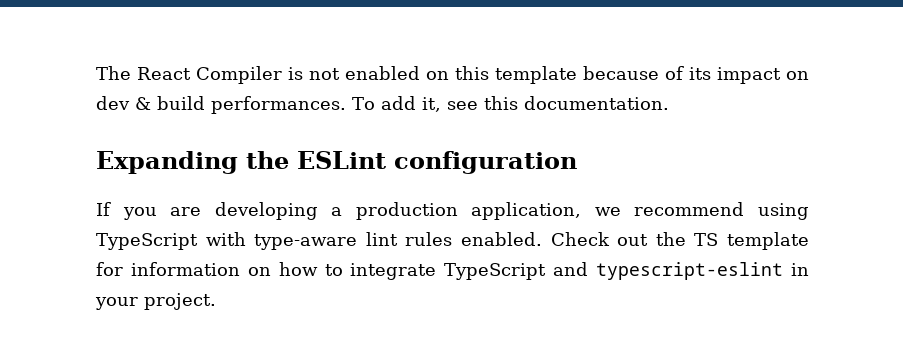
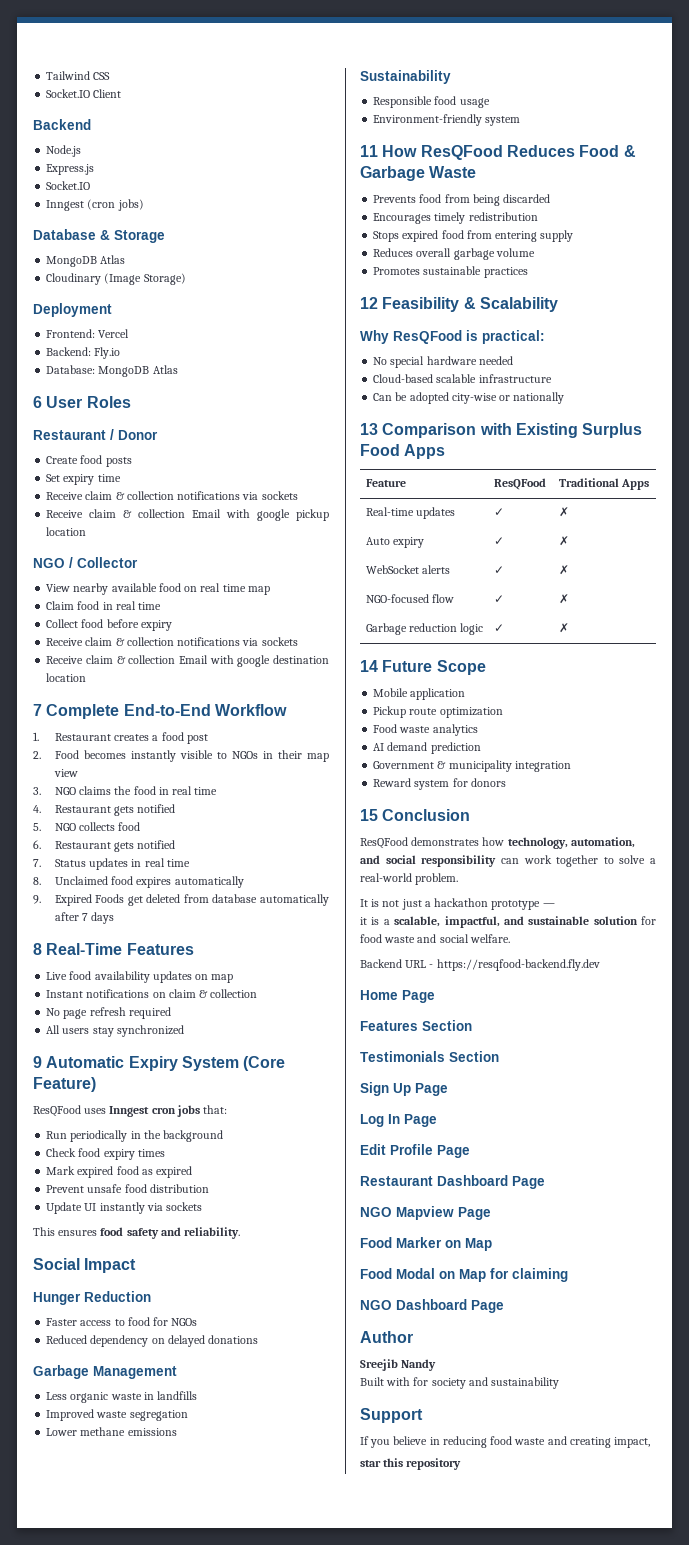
- The React Compiler is not enabled on this template because of its impact on dev & build performances. To add it, see this documentation.
- Expanding the ESLint configuration
- If you are developing a production application, we recommend using TypeScript with type-aware lint rules enabled. Check out the TS template for information on how to integrate TypeScript and typescript-eslint in your project.
+ Tailwind CSS
+ Socket.IO Client
+ Backend
+ Node.js
+ Express.js
+ Socket.IO
+ Inngest (cron jobs)
+ Database & Storage
+ MongoDB Atlas
+ Cloudinary (Image Storage)
+ Deployment
+ Frontend: Vercel
+ Backend: Fly.io
+ Database: MongoDB Atlas
+ 6 User Roles
+ Restaurant / Donor
+ Create food posts
+ Set expiry time
+ Receive claim & collection notifications via sockets
+ Receive claim & collection Email with google pickup location
+ NGO / Collector
+ View nearby available food on real time map
+ Claim food in real time
+ Collect food before expiry
+ Receive claim & collection notifications via sockets
+ Receive claim & collection Email with google destination location
+ 7 Complete End-to-End Workflow
+ 1. Restaurant creates a food post
+ 2. Food becomes instantly visible to NGOs in their map view
+ 3. NGO claims the food in real time
+ 4. Restaurant gets notified
+ 5. NGO collects food
+ 6. Restaurant gets notified
+ 7. Status updates in real time
+ 8. Unclaimed food expires automatically
+ 9. Expired Foods get deleted from database automatically after 7 days
+ 8 Real-Time Features
+ Live food availability updates on map
+ Instant notifications on claim & collection
+ No page refresh required
+ All users stay synchronized
+ 9 Automatic Expiry System (Core Feature)
+ ResQFood uses Inngest cron jobs that:
+ Run periodically in the background
+ Check food expiry times
+ Mark expired food as expired
+ Prevent unsafe food distribution
+ Update UI instantly via sockets
+ This ensures food safety and reliability.
+ Social Impact
+ Hunger Reduction
+ Faster access to food for NGOs
+ Reduced dependency on delayed donations
+ Garbage Management
+ Less organic waste in landfills
+ Improved waste segregation
+ Lower methane emissions
+ Sustainability
+ Responsible food usage
+ Environment-friendly system
+ 11 How ResQFood Reduces Food & Garbage Waste
+ Prevents food from being discarded
+ Encourages timely redistribution
+ Stops expired food from entering supply
+ Reduces overall garbage volume
+ Promotes sustainable practices
+ 12 Feasibility & Scalability
+ Why ResQFood is practical:
+ No special hardware needed
+ Cloud-based scalable infrastructure
+ Can be adopted city-wise or nationally
+ 13 Comparison with Existing Surplus Food Apps
+ Feature | ResQFood | Traditional Apps
+ Real-time updates | ✓ | ✗
+ Auto expiry | ✓ | ✗
+ WebSocket alerts | ✓ | ✗
+ NGO-focused flow | ✓ | ✗
+ Garbage reduction logic | ✓ | ✗
+ 14 Future Scope
+ Mobile application
+ Pickup route optimization
+ Food waste analytics
+ AI demand prediction
+ Government & municipality integration
+ Reward system for donors
+ 15 Conclusion
+ ResQFood demonstrates how technology, automation, and social responsibility can work together to solve a real-world problem.
+ It is not just a hackathon prototype —
+ it is a scalable, impactful, and sustainable solution for food waste and social welfare.
+ Backend URL - https://resqfood-backend.fly.dev
+ Home Page
+ Features Section
+ Testimonials Section
+ Sign Up Page
+ Log In Page
+ Edit Profile Page
+ Restaurant Dashboard Page
+ NGO Mapview Page
+ Food Marker on Map
+ Food Modal on Map for claiming
+ NGO Dashboard Page
+ Author
+ Sreejib Nandy
+ Built with for society and sustainability
+ Support
+ If you believe in reducing food waste and creating impact,
+ star this repository

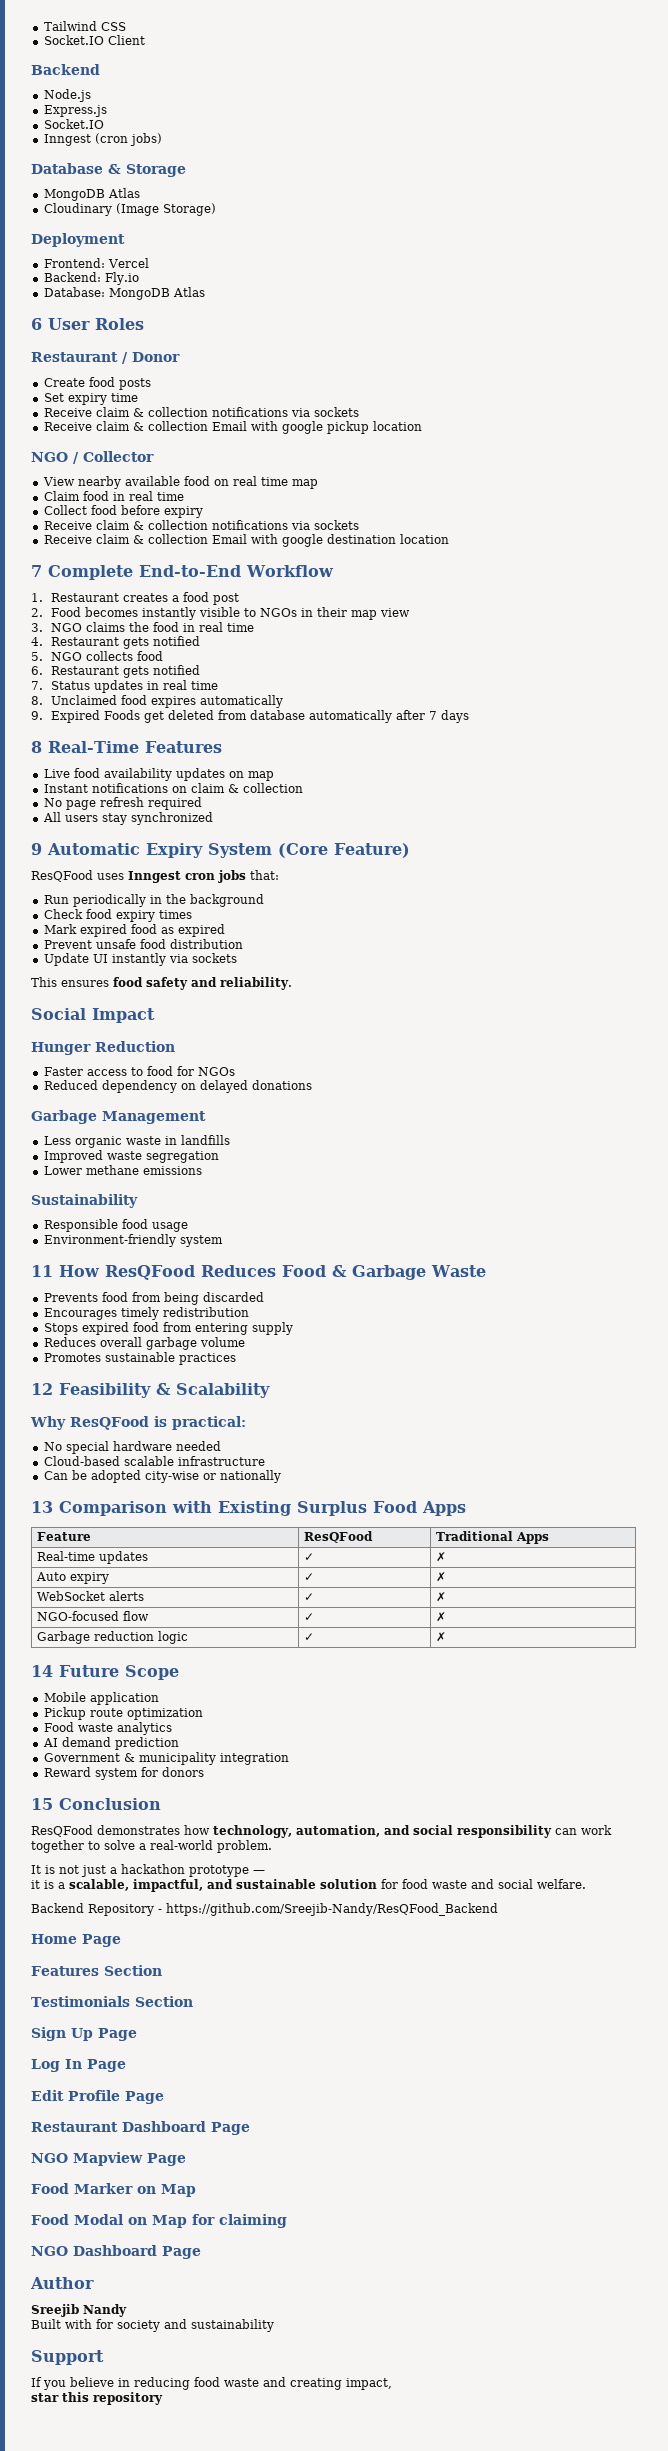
- Backend URL - https://resqfood-backend.fly.dev
+ Backend Repository - https://github.com/Sreejib-Nandy/ResQFood_Backend

